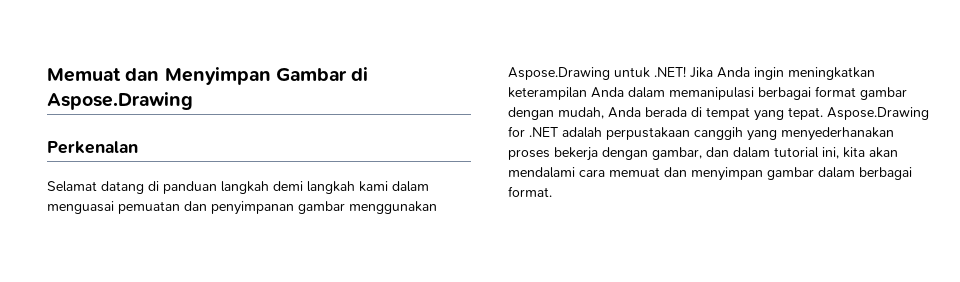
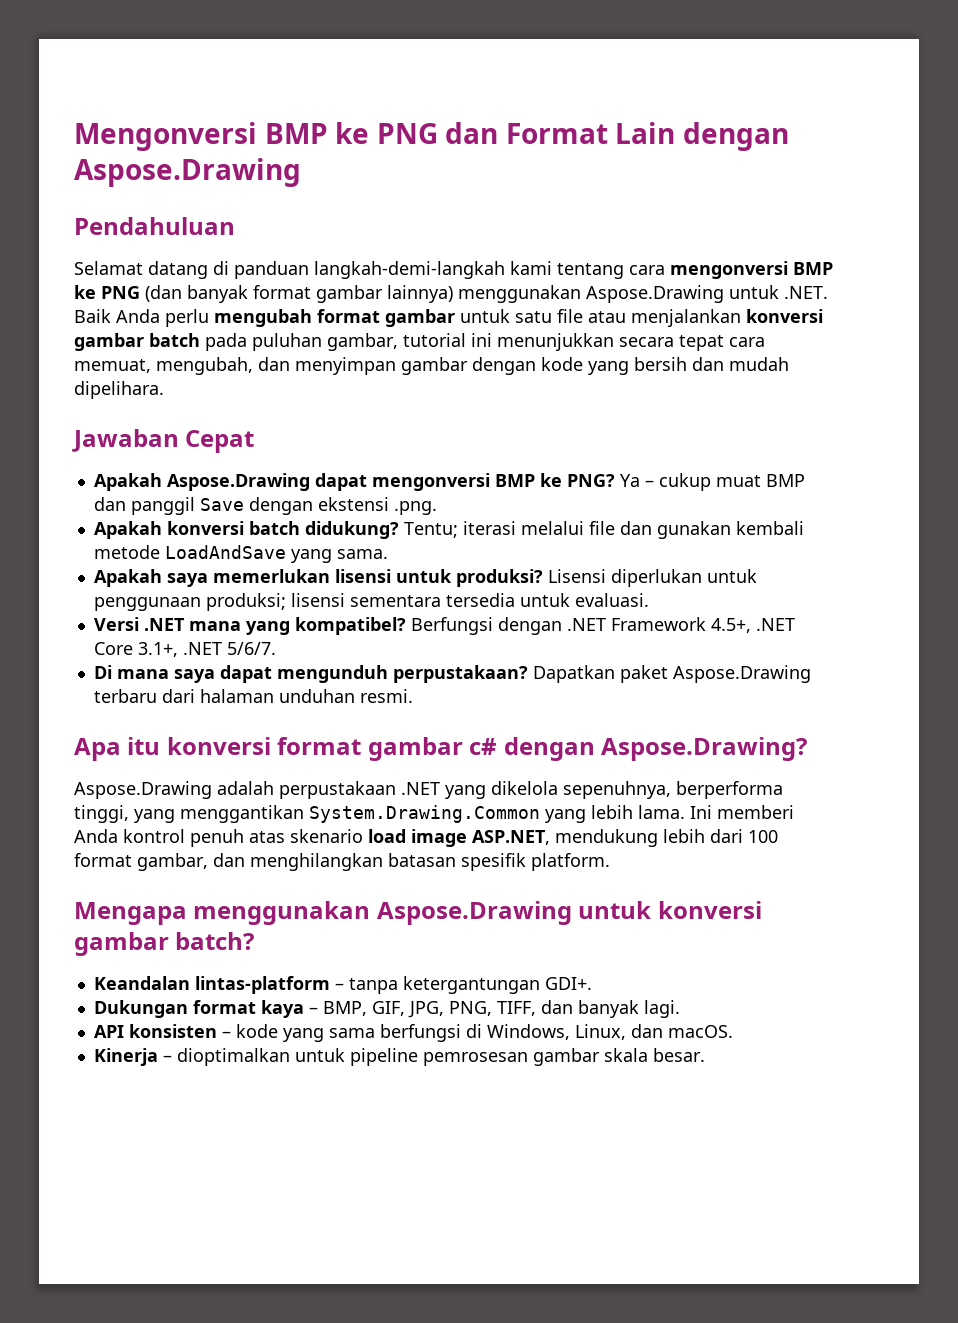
- Memuat dan Menyimpan Gambar di Aspose.Drawing
+ Mengonversi BMP ke PNG dan Format Lain dengan Aspose.Drawing
- Perkenalan
+ Pendahuluan
- Selamat datang di panduan langkah demi langkah kami dalam menguasai pemuatan dan penyimpanan gambar menggunakan Aspose.Drawing untuk .NET! Jika Anda ingin meningkatkan keterampilan Anda dalam memanipulasi berbagai format gambar dengan mudah, Anda berada di tempat yang tepat. Aspose.Drawing for .NET adalah perpustakaan canggih yang menyederhanakan proses bekerja dengan gambar, dan dalam tutorial ini, kita akan mendalami cara memuat dan menyimpan gambar dalam berbagai format.
+ Selamat datang di panduan langkah‑demi‑langkah kami tentang cara mengonversi BMP ke PNG (dan banyak format gambar lainnya) menggunakan Aspose.Drawing untuk .NET. Baik Anda perlu mengubah format gambar untuk satu file atau menjalankan konversi gambar batch pada puluhan gambar, tutorial ini menunjukkan secara tepat cara memuat, mengubah, dan menyimpan gambar dengan kode yang bersih dan mudah dipelihara.
+ Jawaban Cepat
+ Apakah Aspose.Drawing dapat mengonversi BMP ke PNG? Ya – cukup muat BMP dan panggil Save dengan ekstensi .png.
+ Apakah konversi batch didukung? Tentu; iterasi melalui file dan gunakan kembali metode LoadAndSave yang sama.
+ Apakah saya memerlukan lisensi untuk produksi? Lisensi diperlukan untuk penggunaan produksi; lisensi sementara tersedia untuk evaluasi.
+ Versi .NET mana yang kompatibel? Berfungsi dengan .NET Framework 4.5+, .NET Core 3.1+, .NET 5/6/7.
+ Di mana saya dapat mengunduh perpustakaan? Dapatkan paket Aspose.Drawing terbaru dari halaman unduhan resmi.
+ Apa itu konversi format gambar c# dengan Aspose.Drawing?
+ Aspose.Drawing adalah perpustakaan .NET yang dikelola sepenuhnya, berperforma tinggi, yang menggantikan System.Drawing.Common yang lebih lama. Ini memberi Anda kontrol penuh atas skenario load image ASP.NET, mendukung lebih dari 100 format gambar, dan menghilangkan batasan spesifik platform.
+ Mengapa menggunakan Aspose.Drawing untuk konversi gambar batch?
+ Keandalan lintas‑platform – tanpa ketergantungan GDI+.
+ Dukungan format kaya – BMP, GIF, JPG, PNG, TIFF, dan banyak lagi.
+ API konsisten – kode yang sama berfungsi di Windows, Linux, dan macOS.
+ Kinerja – dioptimalkan untuk pipeline pemrosesan gambar skala besar.

